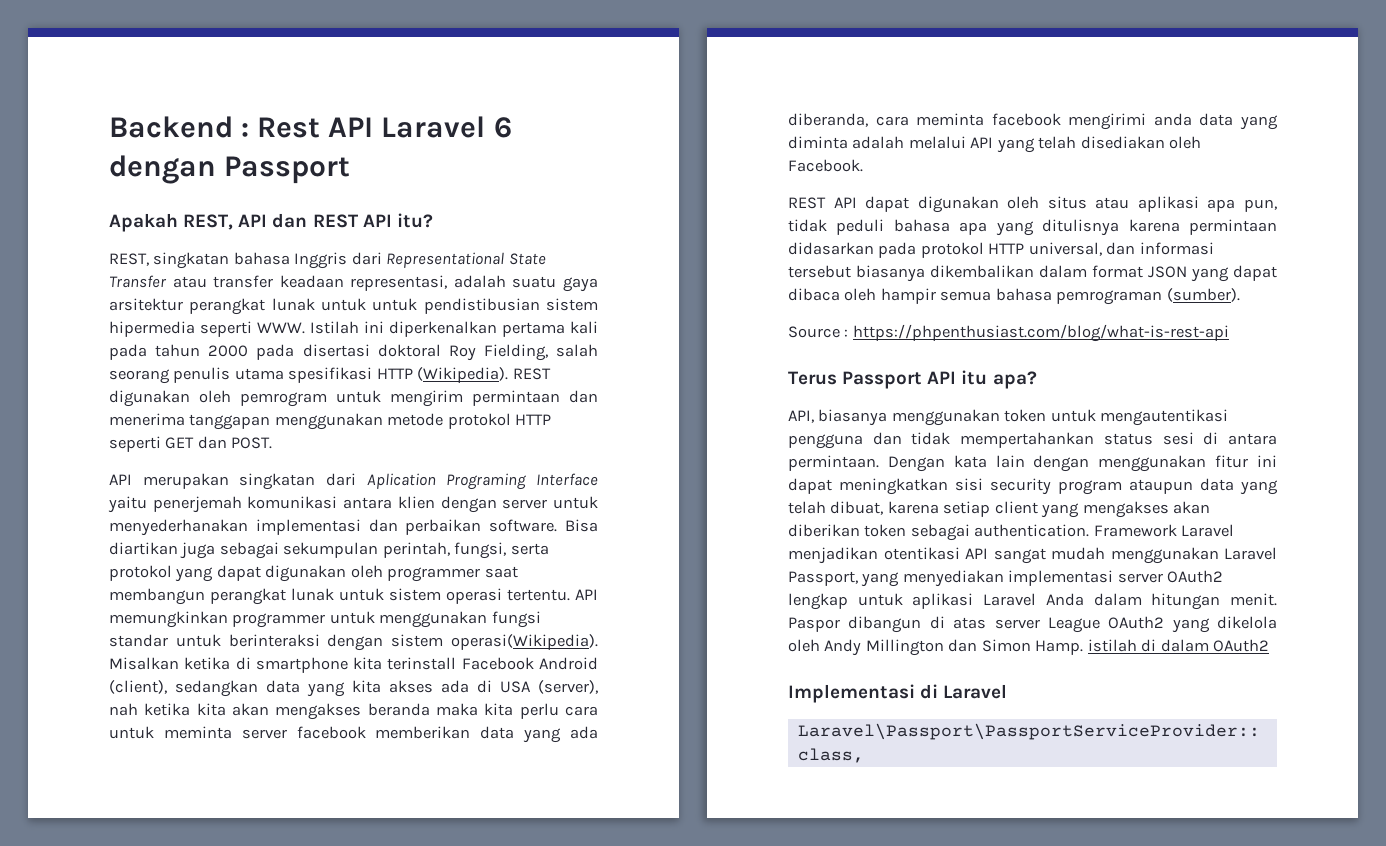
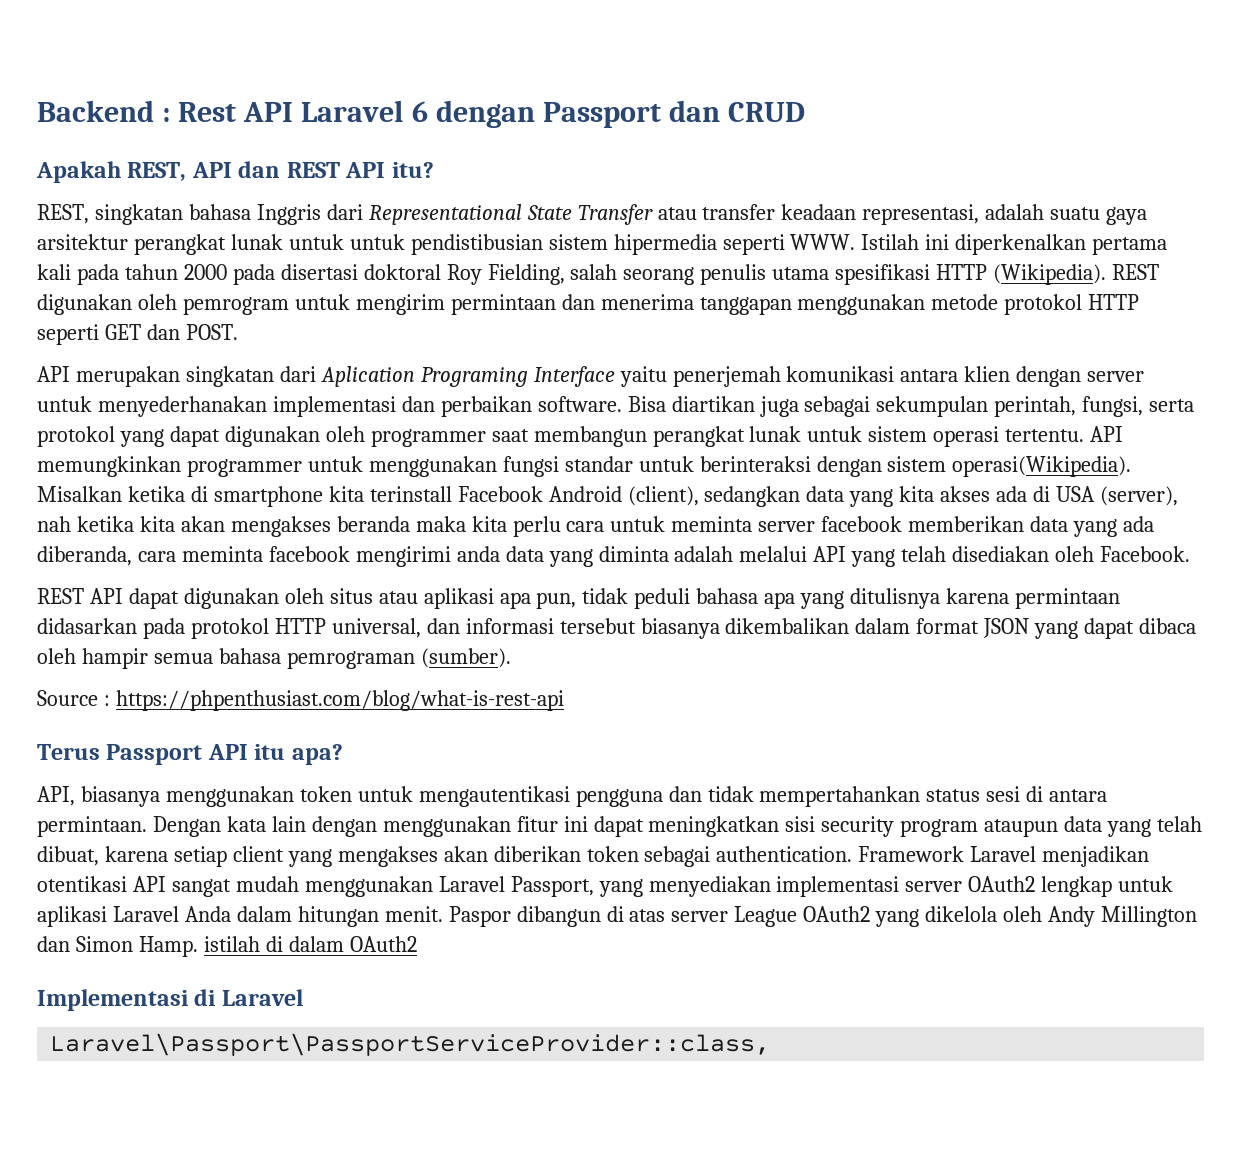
- Backend : Rest API Laravel 6 dengan Passport
+ Backend : Rest API Laravel 6 dengan Passport dan CRUD

